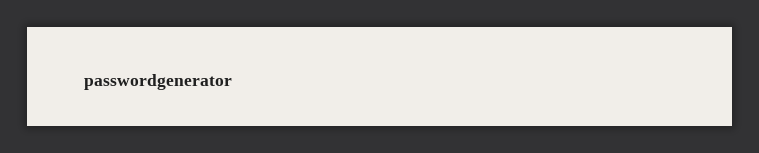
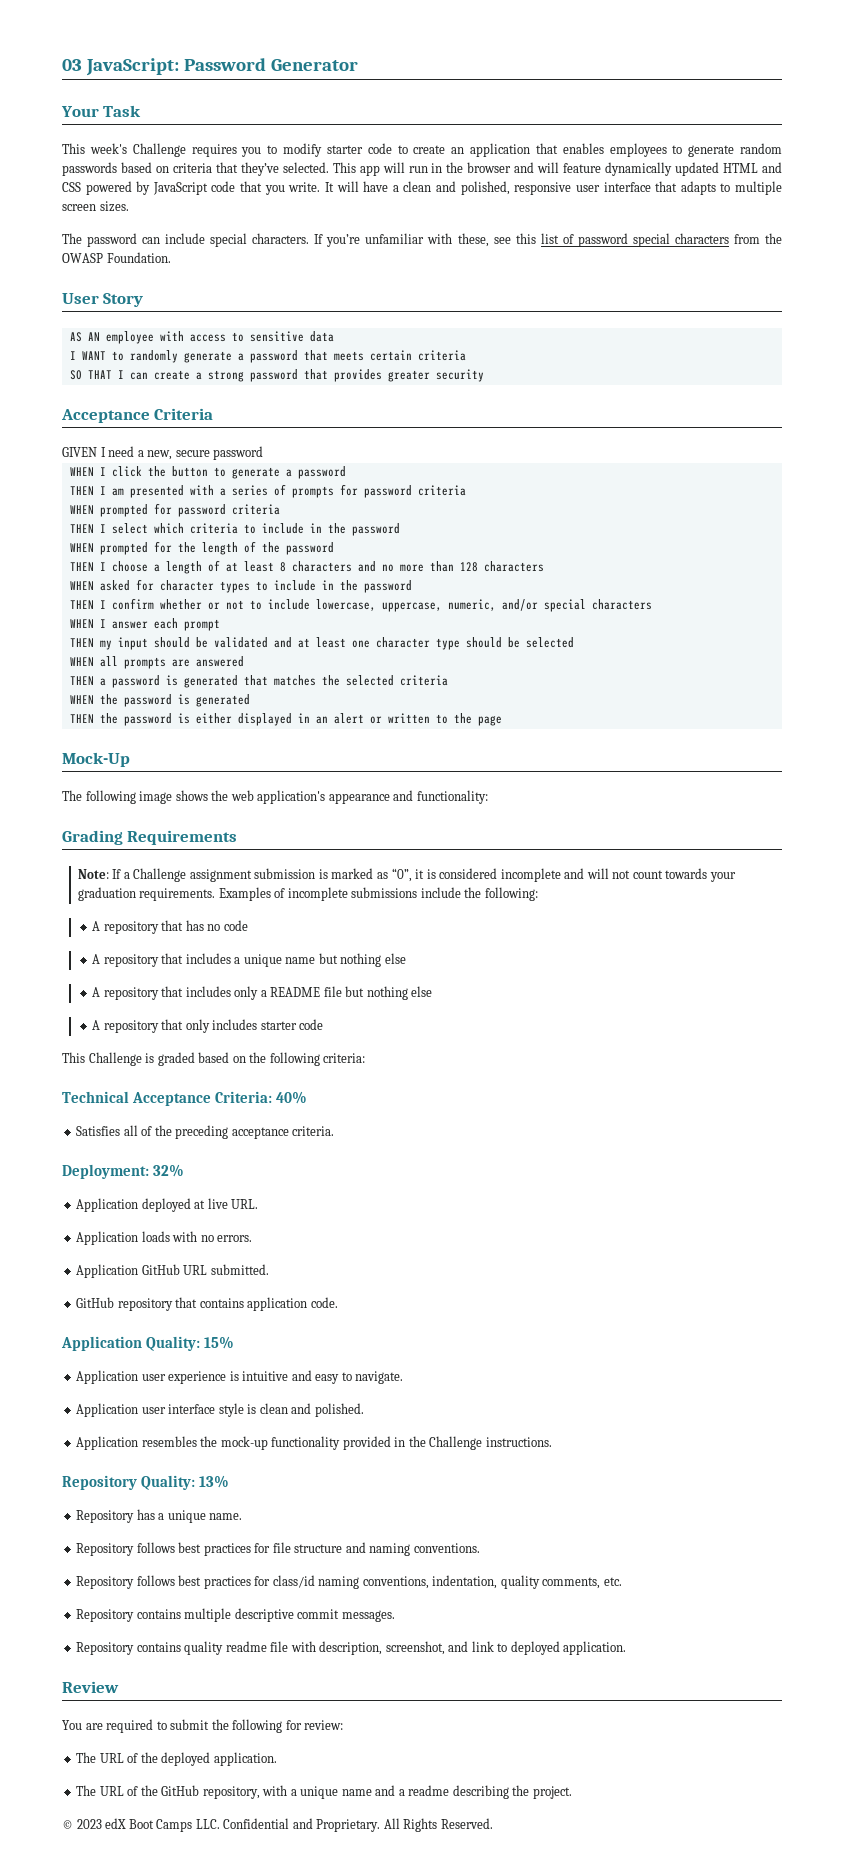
- passwordgenerator
+ 03 JavaScript: Password Generator
+ Your Task
+ This week's Challenge requires you to modify starter code to create an application that enables employees to generate random passwords based on criteria that they’ve selected. This app will run in the browser and will feature dynamically updated HTML and CSS powered by JavaScript code that you write. It will have a clean and polished, responsive user interface that adapts to multiple screen sizes.
+ The password can include special characters. If you’re unfamiliar with these, see this list of password special characters from the OWASP Foundation.
+ User Story
+ AS AN employee with access to sensitive data
+ I WANT to randomly generate a password that meets certain criteria
+ SO THAT I can create a strong password that provides greater security
+ Acceptance Criteria
+ GIVEN I need a new, secure password
+ WHEN I click the button to generate a password
+ THEN I am presented with a series of prompts for password criteria
+ WHEN prompted for password criteria
+ THEN I select which criteria to include in the password
+ WHEN prompted for the length of the password
+ THEN I choose a length of at least 8 characters and no more than 128 characters
+ WHEN asked for character types to include in the password
+ THEN I confirm whether or not to include lowercase, uppercase, numeric, and/or special characters
+ WHEN I answer each prompt
+ THEN my input should be validated and at least one character type should be selected
+ WHEN all prompts are answered
+ THEN a password is generated that matches the selected criteria
+ WHEN the password is generated
+ THEN the password is either displayed in an alert or written to the page
+ Mock-Up
+ The following image shows the web application's appearance and functionality:
+ Grading Requirements
+ Note: If a Challenge assignment submission is marked as “0”, it is considered incomplete and will not count towards your graduation requirements. Examples of incomplete submissions include the following:
+ A repository that has no code
+ A repository that includes a unique name but nothing else
+ A repository that includes only a README file but nothing else
+ A repository that only includes starter code
+ This Challenge is graded based on the following criteria:
+ Technical Acceptance Criteria: 40%
+ Satisfies all of the preceding acceptance criteria.
+ Deployment: 32%
+ Application deployed at live URL.
+ Application loads with no errors.
+ Application GitHub URL submitted.
+ GitHub repository that contains application code.
+ Application Quality: 15%
+ Application user experience is intuitive and easy to navigate.
+ Application user interface style is clean and polished.
+ Application resembles the mock-up functionality provided in the Challenge instructions.
+ Repository Quality: 13%
+ Repository has a unique name.
+ Repository follows best practices for file structure and naming conventions.
+ Repository follows best practices for class/id naming conventions, indentation, quality comments, etc.
+ Repository contains multiple descriptive commit messages.
+ Repository contains quality readme file with description, screenshot, and link to deployed application.
+ Review
+ You are required to submit the following for review:
+ The URL of the deployed application.
+ The URL of the GitHub repository, with a unique name and a readme describing the project.
+ © 2023 edX Boot Camps LLC. Confidential and Proprietary. All Rights Reserved.

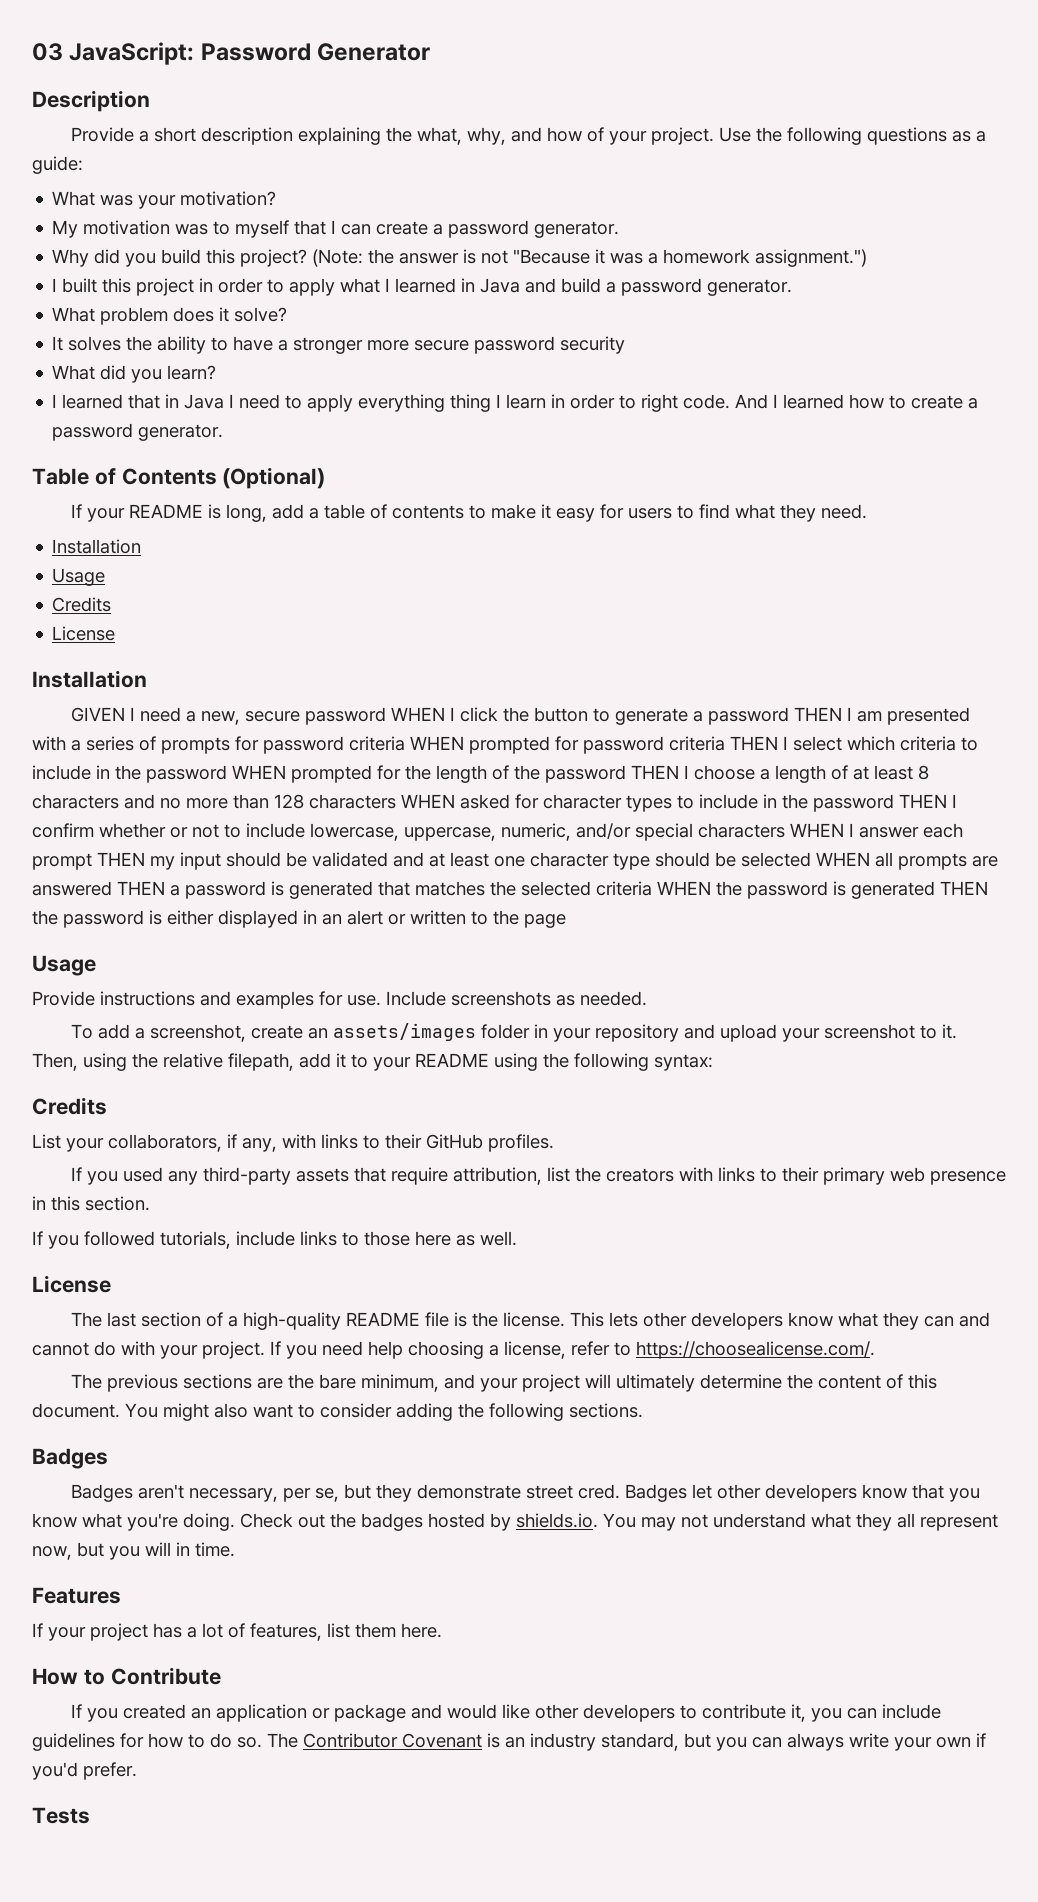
- Your Task
- This week's Challenge requires you to modify starter code to create an application that enables employees to generate random passwords based on criteria that they’ve selected. This app will run in the browser and will feature dynamically updated HTML and CSS powered by JavaScript code that you write. It will have a clean and polished, responsive user interface that adapts to multiple screen sizes.
- The password can include special characters. If you’re unfamiliar with these, see this list of password special characters from the OWASP Foundation.
- User Story
- AS AN employee with access to sensitive data
- I WANT to randomly generate a password that meets certain criteria
- SO THAT I can create a strong password that provides greater security
- Acceptance Criteria
+ Description
+ Provide a short description explaining the what, why, and how of your project. Use the following questions as a guide:
+ What was your motivation?
+ My motivation was to myself that I can create a password generator.
+ Why did you build this project? (Note: the answer is not "Because it was a homework assignment.")
+ I built this project in order to apply what I learned in Java and build a password generator.
+ What problem does it solve?
+ It solves the ability to have a stronger more secure password security
+ What did you learn?
+ I learned that in Java I need to apply everything thing I learn in order to right code. And I learned how to create a password generator.
+ Table of Contents (Optional)
+ If your README is long, add a table of contents to make it easy for users to find what they need.
+ Installation
+ Usage
+ Credits
+ License
+ Installation
- GIVEN I need a new, secure password
- WHEN I click the button to generate a password
- THEN I am presented with a series of prompts for password criteria
- WHEN prompted for password criteria
- THEN I select which criteria to include in the password
- WHEN prompted for the length of the password
- THEN I choose a length of at least 8 characters and no more than 128 characters
- WHEN asked for character types to include in the password
- THEN I confirm whether or not to include lowercase, uppercase, numeric, and/or special characters
- WHEN I answer each prompt
- THEN my input should be validated and at least one character type should be selected
- WHEN all prompts are answered
- THEN a password is generated that matches the selected criteria
- WHEN the password is generated
- THEN the password is either displayed in an alert or written to the page
- Mock-Up
- The following image shows the web application's appearance and functionality:
- Grading Requirements
- Note: If a Challenge assignment submission is marked as “0”, it is considered incomplete and will not count towards your graduation requirements. Examples of incomplete submissions include the following:
- A repository that has no code
- A repository that includes a unique name but nothing else
- A repository that includes only a README file but nothing else
- A repository that only includes starter code
- This Challenge is graded based on the following criteria:
- Technical Acceptance Criteria: 40%
- Satisfies all of the preceding acceptance criteria.
- Deployment: 32%
- Application deployed at live URL.
- Application loads with no errors.
- Application GitHub URL submitted.
- GitHub repository that contains application code.
- Application Quality: 15%
- Application user experience is intuitive and easy to navigate.
- Application user interface style is clean and polished.
- Application resembles the mock-up functionality provided in the Challenge instructions.
- Repository Quality: 13%
- Repository has a unique name.
- Repository follows best practices for file structure and naming conventions.
- Repository follows best practices for class/id naming conventions, indentation, quality comments, etc.
- Repository contains multiple descriptive commit messages.
- Repository contains quality readme file with description, screenshot, and link to deployed application.
- Review
- You are required to submit the following for review:
- The URL of the deployed application.
- The URL of the GitHub repository, with a unique name and a readme describing the project.
- © 2023 edX Boot Camps LLC. Confidential and Proprietary. All Rights Reserved.
+ GIVEN I need a new, secure password WHEN I click the button to generate a password THEN I am presented with a series of prompts for password criteria WHEN prompted for password criteria THEN I select which criteria to include in the password WHEN prompted for the length of the password THEN I choose a length of at least 8 characters and no more than 128 characters WHEN asked for character types to include in the password THEN I confirm whether or not to include lowercase, uppercase, numeric, and/or special characters WHEN I answer each prompt THEN my input should be validated and at least one character type should be selected WHEN all prompts are answered THEN a password is generated that matches the selected criteria WHEN the password is generated THEN the password is either displayed in an alert or written to the page
+ Usage
+ Provide instructions and examples for use. Include screenshots as needed.
+ To add a screenshot, create an assets/images folder in your repository and upload your screenshot to it. Then, using the relative filepath, add it to your README using the following syntax:
+ Credits
+ List your collaborators, if any, with links to their GitHub profiles.
+ If you used any third-party assets that require attribution, list the creators with links to their primary web presence in this section.
+ If you followed tutorials, include links to those here as well.
+ License
+ The last section of a high-quality README file is the license. This lets other developers know what they can and cannot do with your project. If you need help choosing a license, refer to https://choosealicense.com/.
+ The previous sections are the bare minimum, and your project will ultimately determine the content of this document. You might also want to consider adding the following sections.
+ Badges
+ Badges aren't necessary, per se, but they demonstrate street cred. Badges let other developers know that you know what you're doing. Check out the badges hosted by shields.io. You may not understand what they all represent now, but you will in time.
+ Features
+ If your project has a lot of features, list them here.
+ How to Contribute
+ If you created an application or package and would like other developers to contribute it, you can include guidelines for how to do so. The Contributor Covenant is an industry standard, but you can always write your own if you'd prefer.
+ Tests

